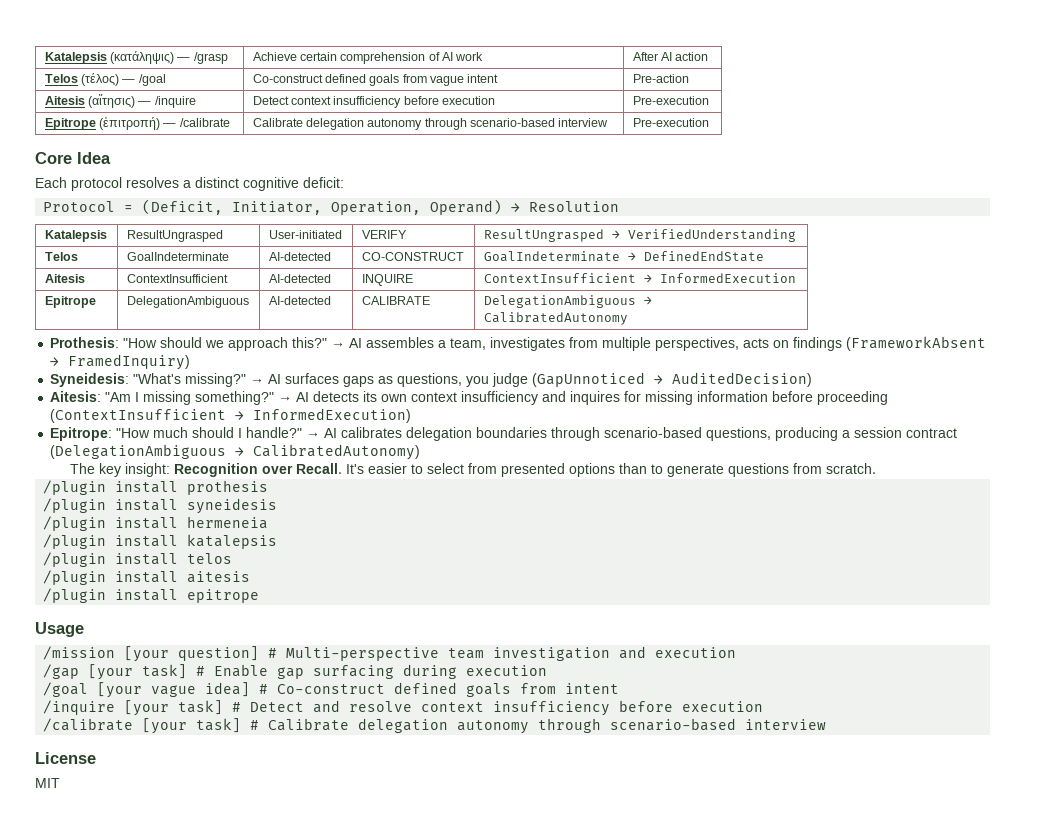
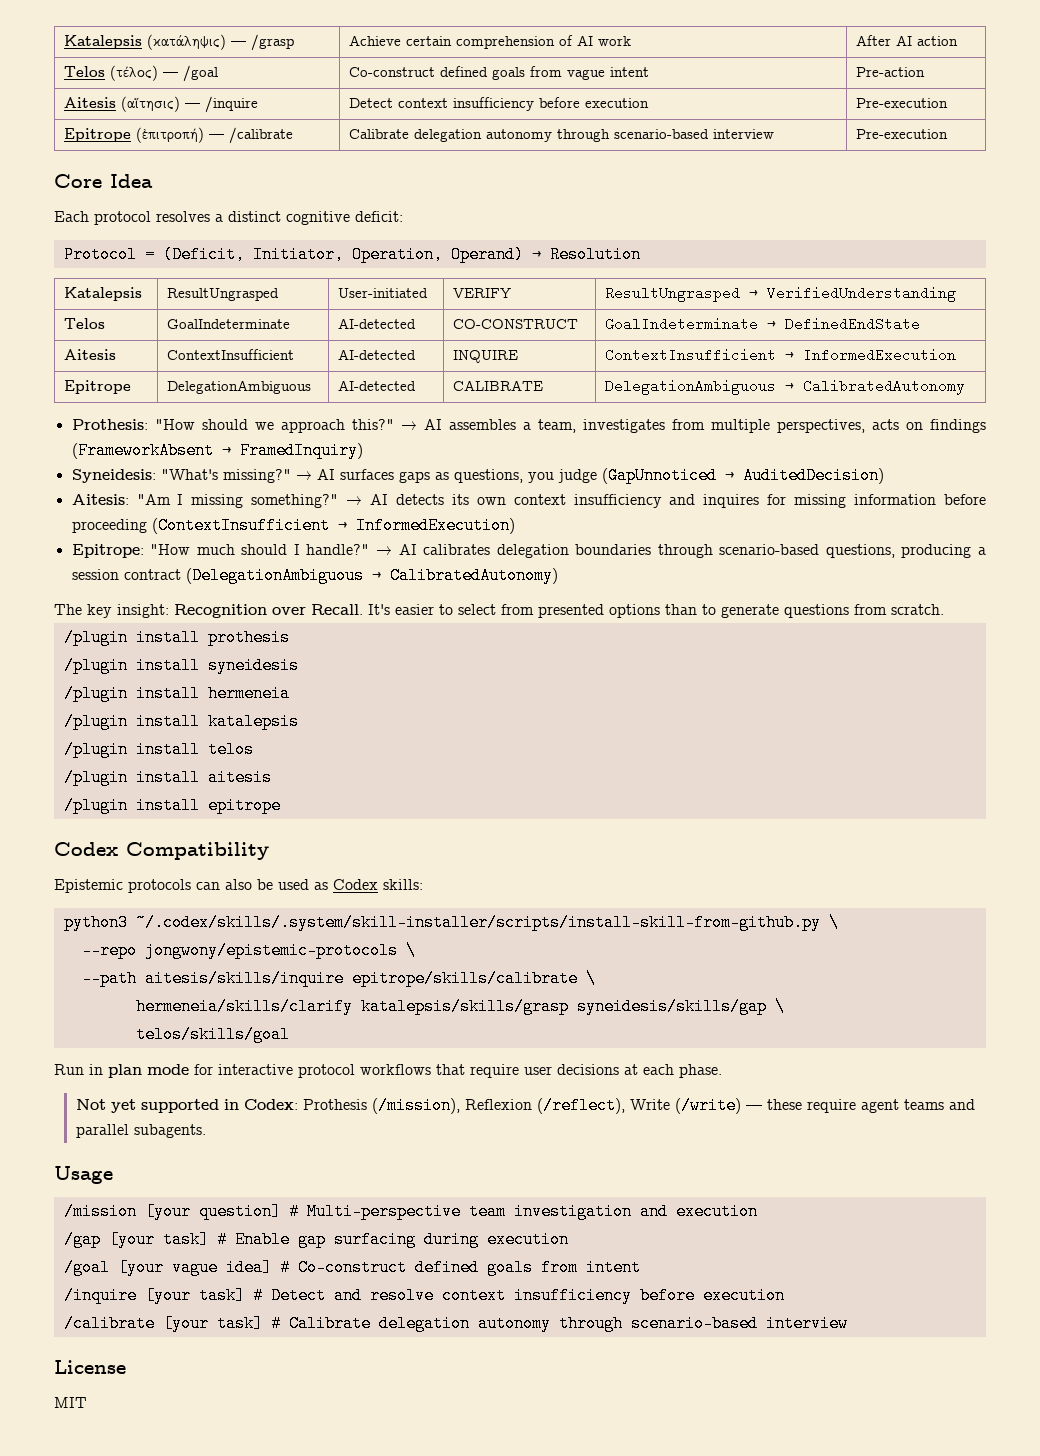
+ Codex Compatibility
+ Epistemic protocols can also be used as Codex skills:
+ python3 ~/.codex/skills/.system/skill-installer/scripts/install-skill-from-github.py \
+ --repo jongwony/epistemic-protocols \
+ --path aitesis/skills/inquire epitrope/skills/calibrate \
+ hermeneia/skills/clarify katalepsis/skills/grasp syneidesis/skills/gap \
+ telos/skills/goal
+ Run in plan mode for interactive protocol workflows that require user decisions at each phase.
+ Not yet supported in Codex: Prothesis (/mission), Reflexion (/reflect), Write (/write) — these require agent teams and parallel subagents.

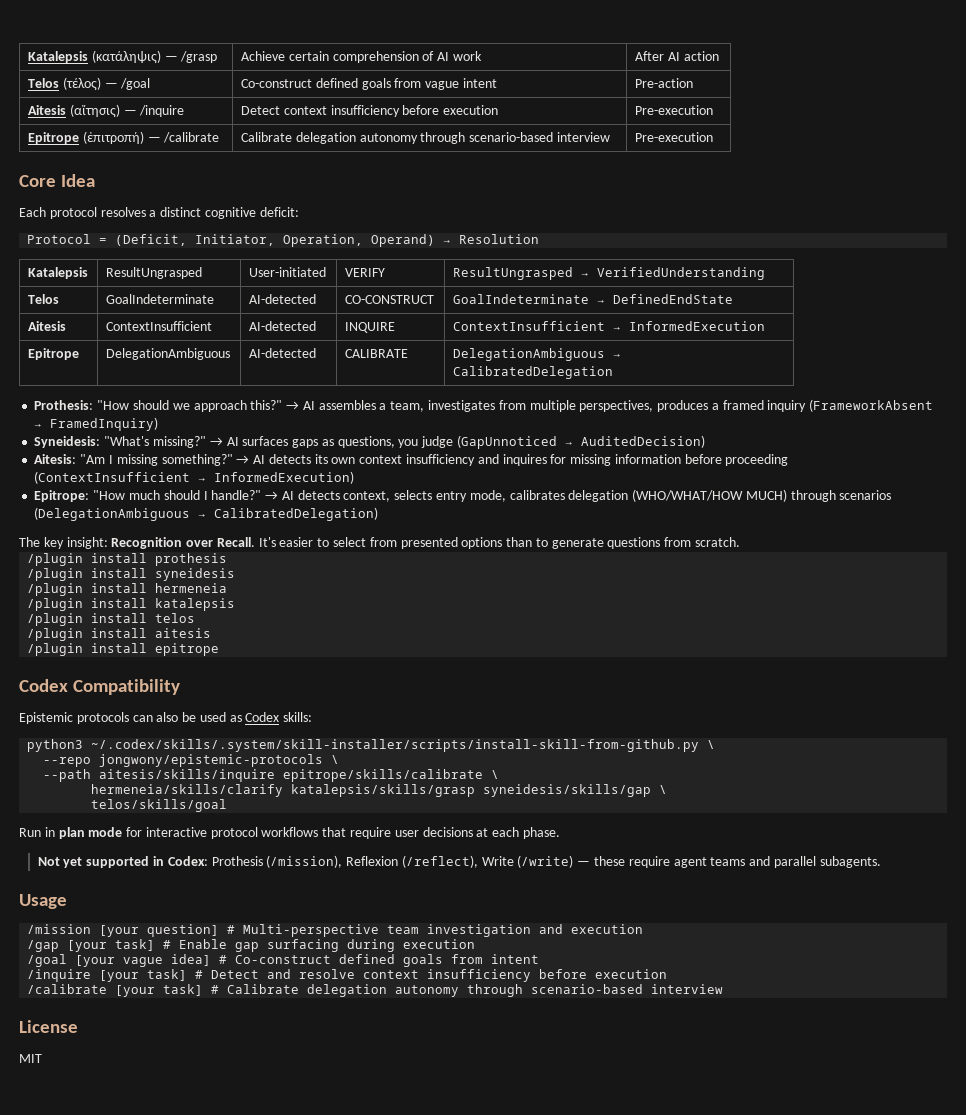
- Epitrope | DelegationAmbiguous | AI-detected | CALIBRATE | DelegationAmbiguous → CalibratedAutonomy
+ Epitrope | DelegationAmbiguous | AI-detected | CALIBRATE | DelegationAmbiguous → CalibratedDelegation
- → AI assembles a team, investigates from multiple perspectives, acts on findings (FrameworkAbsent → FramedInquiry)
+ → AI assembles a team, investigates from multiple perspectives, produces a framed inquiry (FrameworkAbsent → FramedInquiry)
- → AI calibrates delegation boundaries through scenario-based questions, producing a session contract (DelegationAmbiguous → CalibratedAutonomy)
+ → AI detects context, selects entry mode, calibrates delegation (WHO/WHAT/HOW MUCH) through scenarios (DelegationAmbiguous → CalibratedDelegation)

